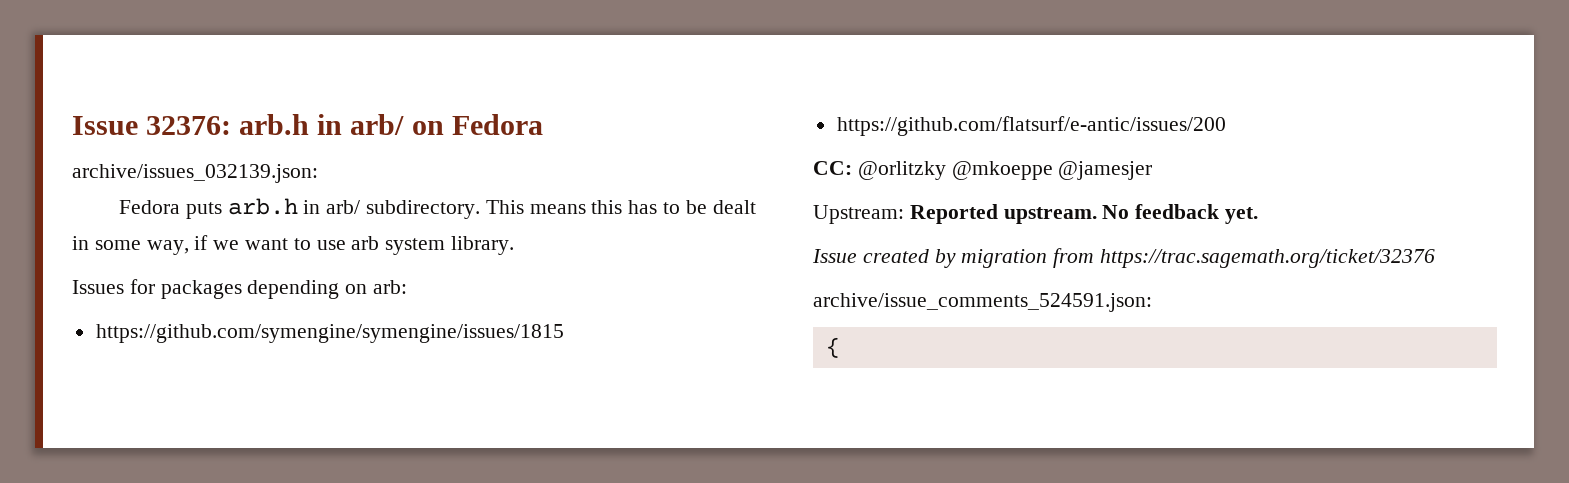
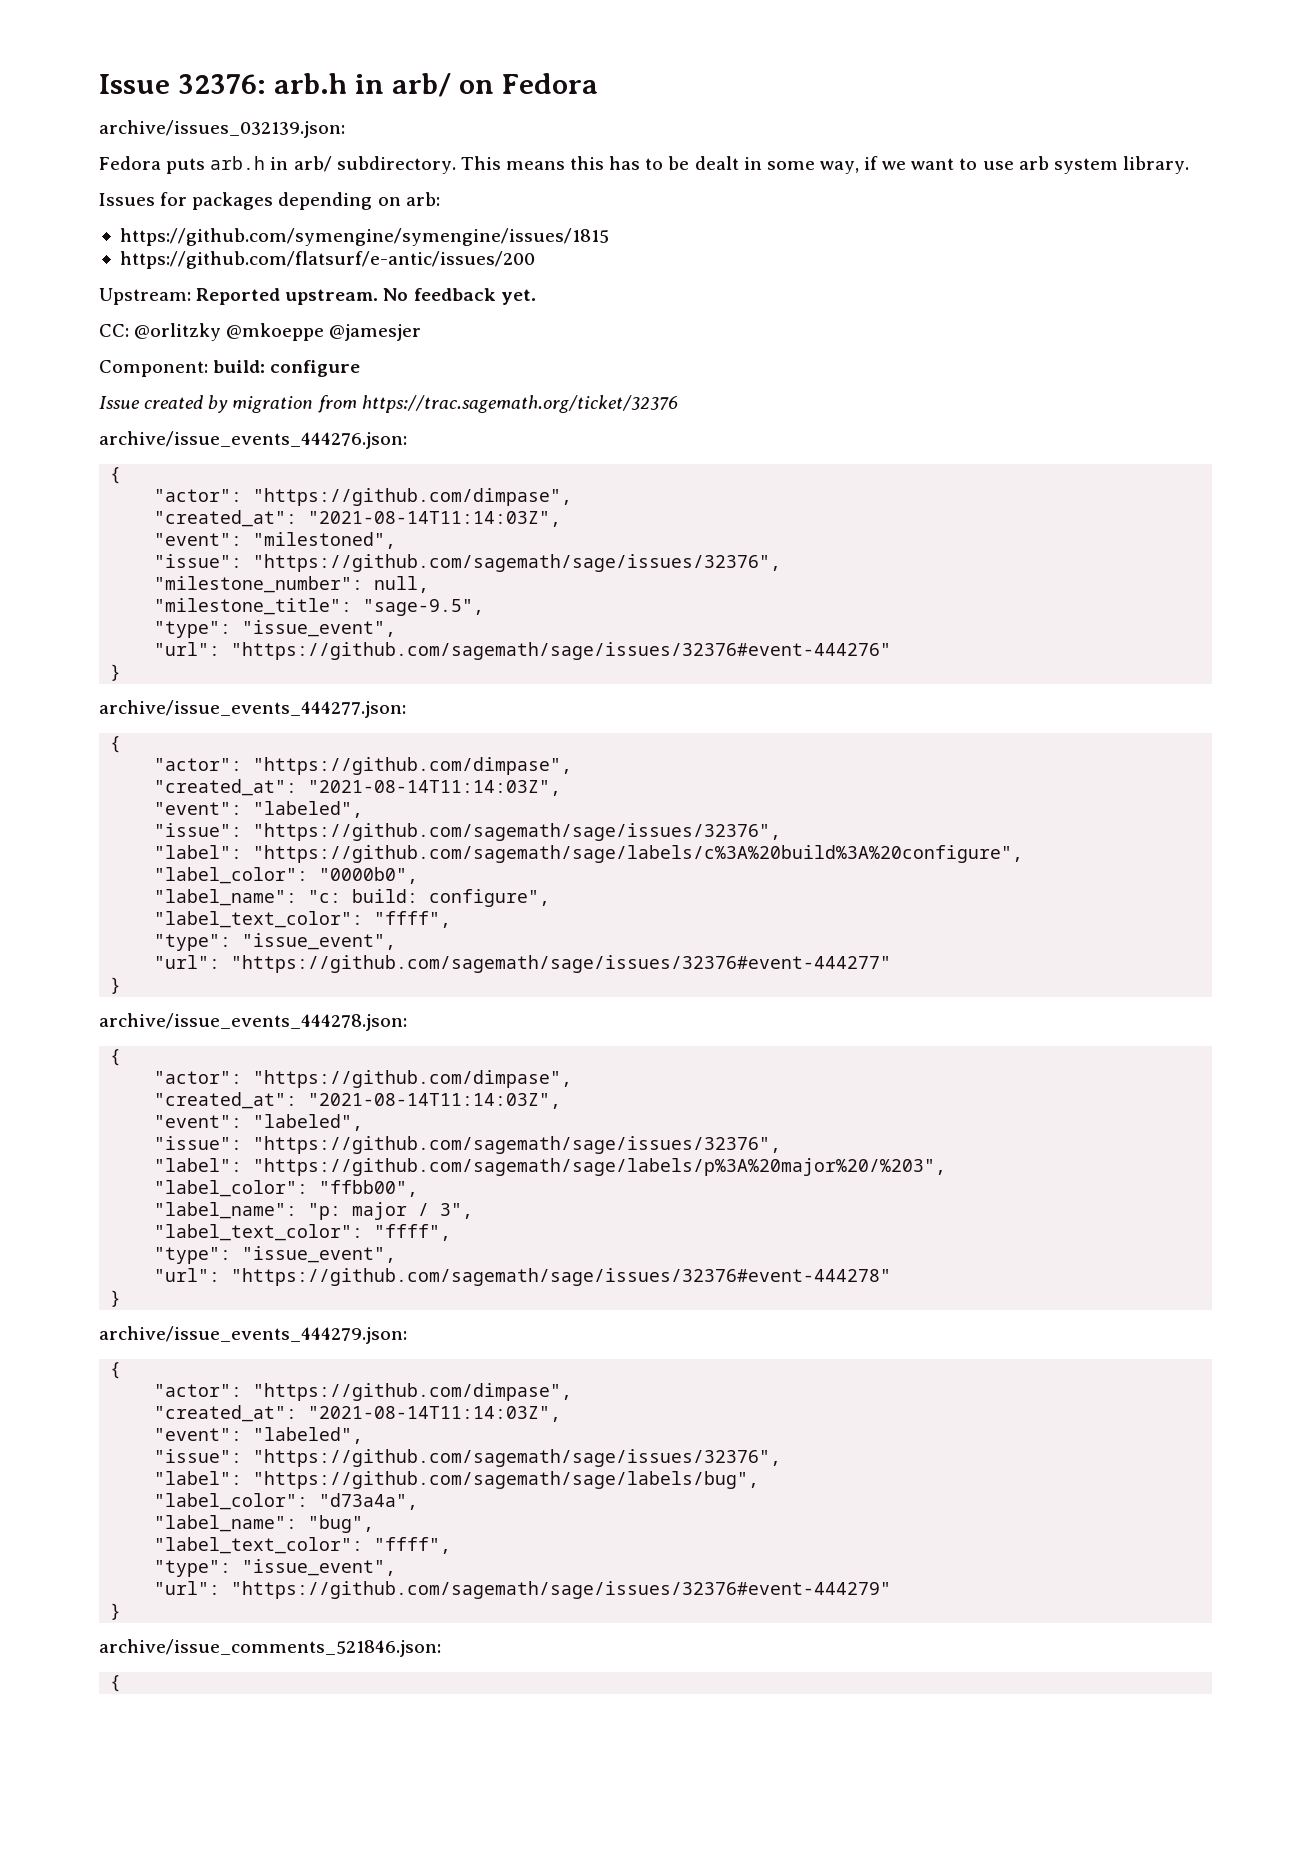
- CC: @orlitzky @mkoeppe @jamesjer
+ CC: @orlitzky @mkoeppe @jamesjer
+ Component: build: configure
- archive/issue_comments_524591.json:
+ archive/issue_events_444276.json:
+ {
+ "actor": "https://github.com/dimpase",
+ "created_at": "2021-08-14T11:14:03Z",
+ "event": "milestoned",
+ "issue": "https://github.com/sagemath/sage/issues/32376",
+ "milestone_number": null,
+ "milestone_title": "sage-9.5",
+ "type": "issue_event",
+ "url": "https://github.com/sagemath/sage/issues/32376#event-444276"
+ }
+ archive/issue_events_444277.json:
+ {
+ "actor": "https://github.com/dimpase",
+ "created_at": "2021-08-14T11:14:03Z",
+ "event": "labeled",
+ "issue": "https://github.com/sagemath/sage/issues/32376",
+ "label": "https://github.com/sagemath/sage/labels/c%3A%20build%3A%20configure",
+ "label_color": "0000b0",
+ "label_name": "c: build: configure",
+ "label_text_color": "ffff",
+ "type": "issue_event",
+ "url": "https://github.com/sagemath/sage/issues/32376#event-444277"
+ }
+ archive/issue_events_444278.json:
+ {
+ "actor": "https://github.com/dimpase",
+ "created_at": "2021-08-14T11:14:03Z",
+ "event": "labeled",
+ "issue": "https://github.com/sagemath/sage/issues/32376",
+ "label": "https://github.com/sagemath/sage/labels/p%3A%20major%20/%203",
+ "label_color": "ffbb00",
+ "label_name": "p: major / 3",
+ "label_text_color": "ffff",
+ "type": "issue_event",
+ "url": "https://github.com/sagemath/sage/issues/32376#event-444278"
+ }
+ archive/issue_events_444279.json:
+ {
+ "actor": "https://github.com/dimpase",
+ "created_at": "2021-08-14T11:14:03Z",
+ "event": "labeled",
+ "issue": "https://github.com/sagemath/sage/issues/32376",
+ "label": "https://github.com/sagemath/sage/labels/bug",
+ "label_color": "d73a4a",
+ "label_name": "bug",
+ "label_text_color": "ffff",
+ "type": "issue_event",
+ "url": "https://github.com/sagemath/sage/issues/32376#event-444279"
+ }
+ archive/issue_comments_521846.json:

